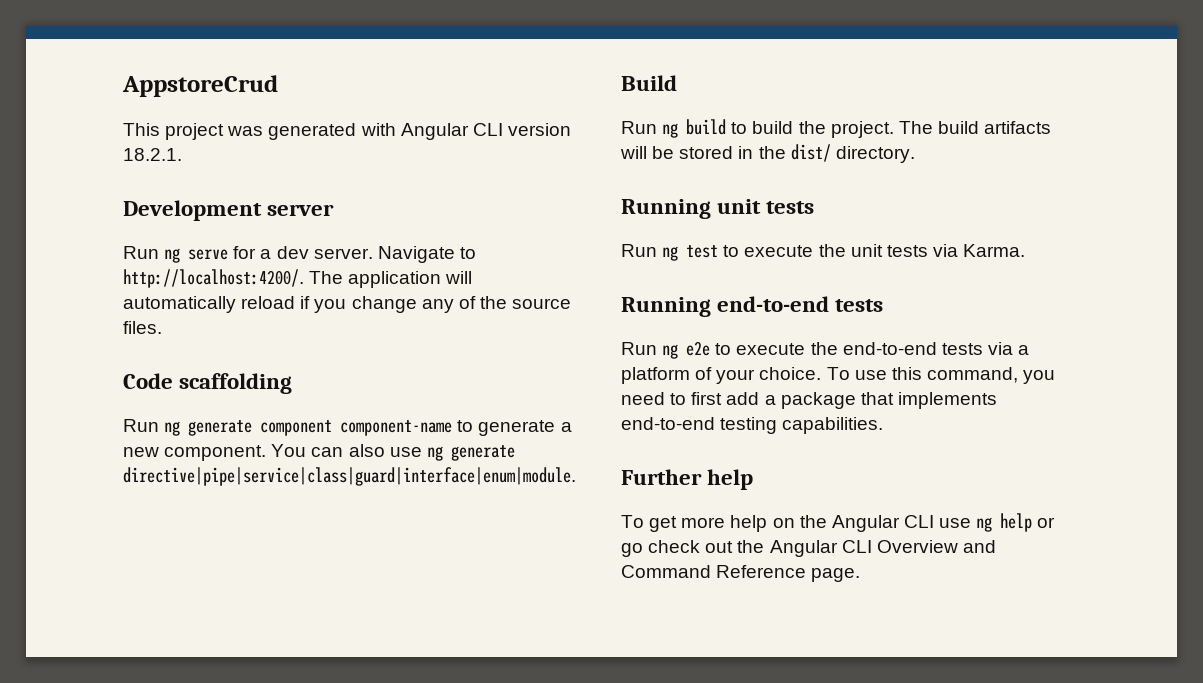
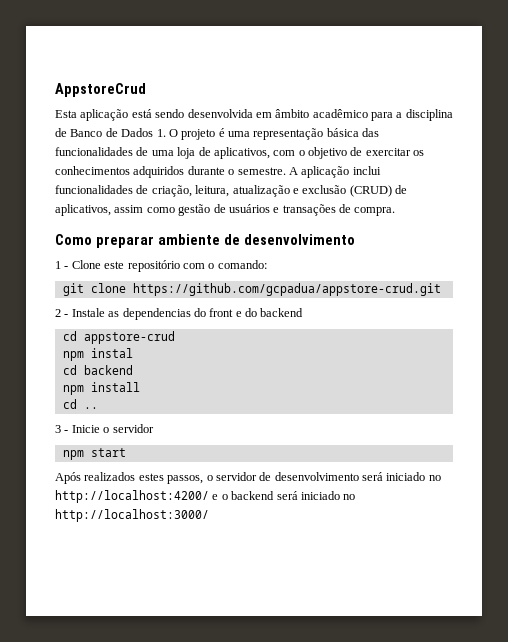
- This project was generated with Angular CLI version 18.2.1.
- Development server
- Run ng serve for a dev server. Navigate to http://localhost:4200/. The application will automatically reload if you change any of the source files.
- Code scaffolding
- Run ng generate component component-name to generate a new component. You can also use ng generate directive|pipe|service|class|guard|interface|enum|module.
- Build
- Run ng build to build the project. The build artifacts will be stored in the dist/ directory.
- Running unit tests
- Run ng test to execute the unit tests via Karma.
- Running end-to-end tests
- Run ng e2e to execute the end-to-end tests via a platform of your choice. To use this command, you need to first add a package that implements end-to-end testing capabilities.
- Further help
- To get more help on the Angular CLI use ng help or go check out the Angular CLI Overview and Command Reference page.
+ Esta aplicação está sendo desenvolvida em âmbito acadêmico para a disciplina de Banco de Dados 1. O projeto é uma representação básica das funcionalidades de uma loja de aplicativos, com o objetivo de exercitar os conhecimentos adquiridos durante o semestre. A aplicação inclui funcionalidades de criação, leitura, atualização e exclusão (CRUD) de aplicativos, assim como gestão de usuários e transações de compra.
+ Como preparar ambiente de desenvolvimento
+ 1 - Clone este repositório com o comando:
+ git clone https://github.com/gcpadua/appstore-crud.git
+ 2 - Instale as dependencias do front e do backend
+ cd appstore-crud
+ npm instal
+ cd backend
+ npm install
+ cd ..
+ 3 - Inicie o servidor
+ npm start
+ Após realizados estes passos, o servidor de desenvolvimento será iniciado no http://localhost:4200/ e o backend será iniciado no http://localhost:3000/

